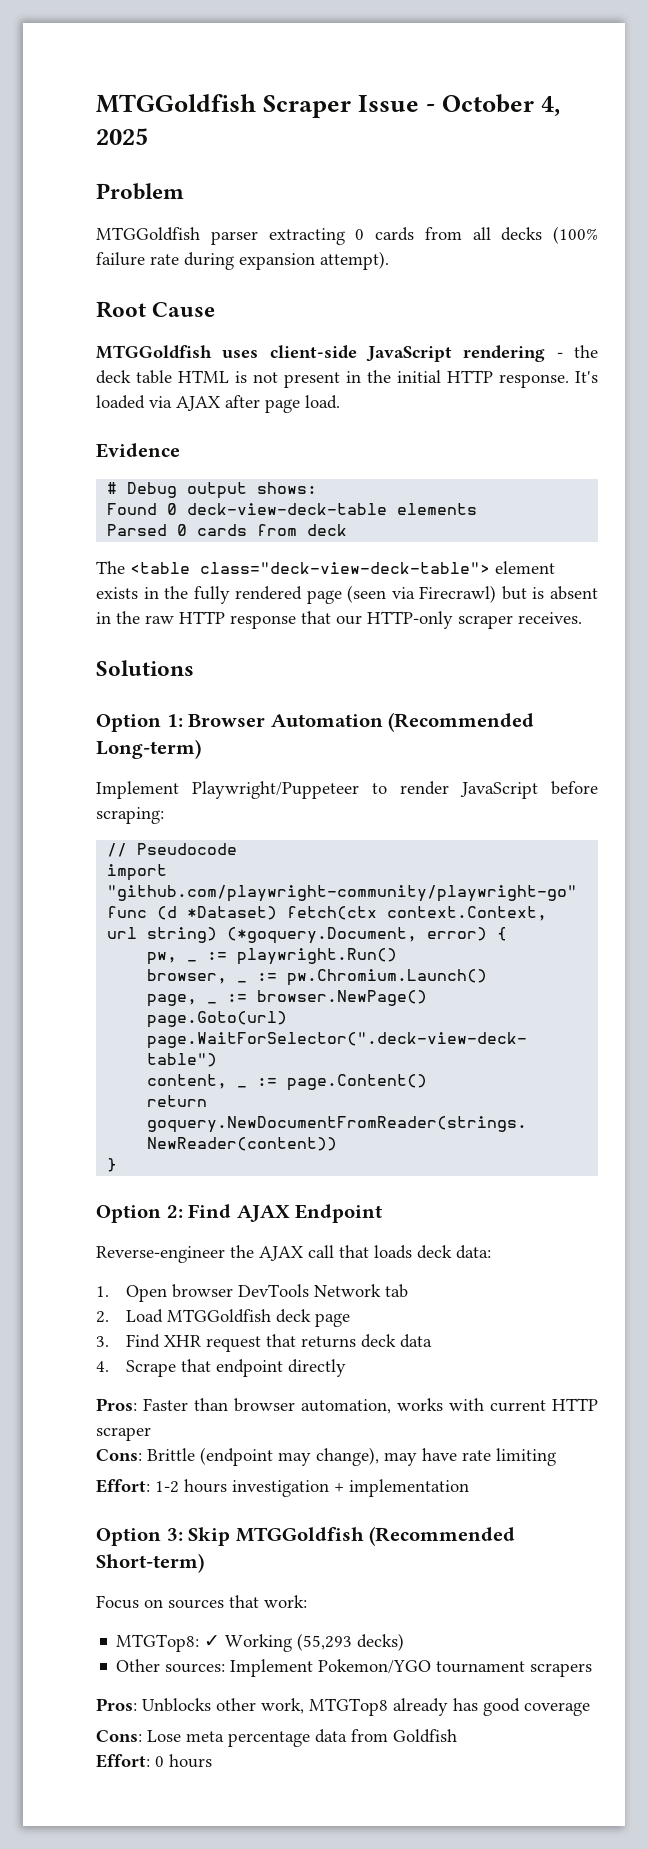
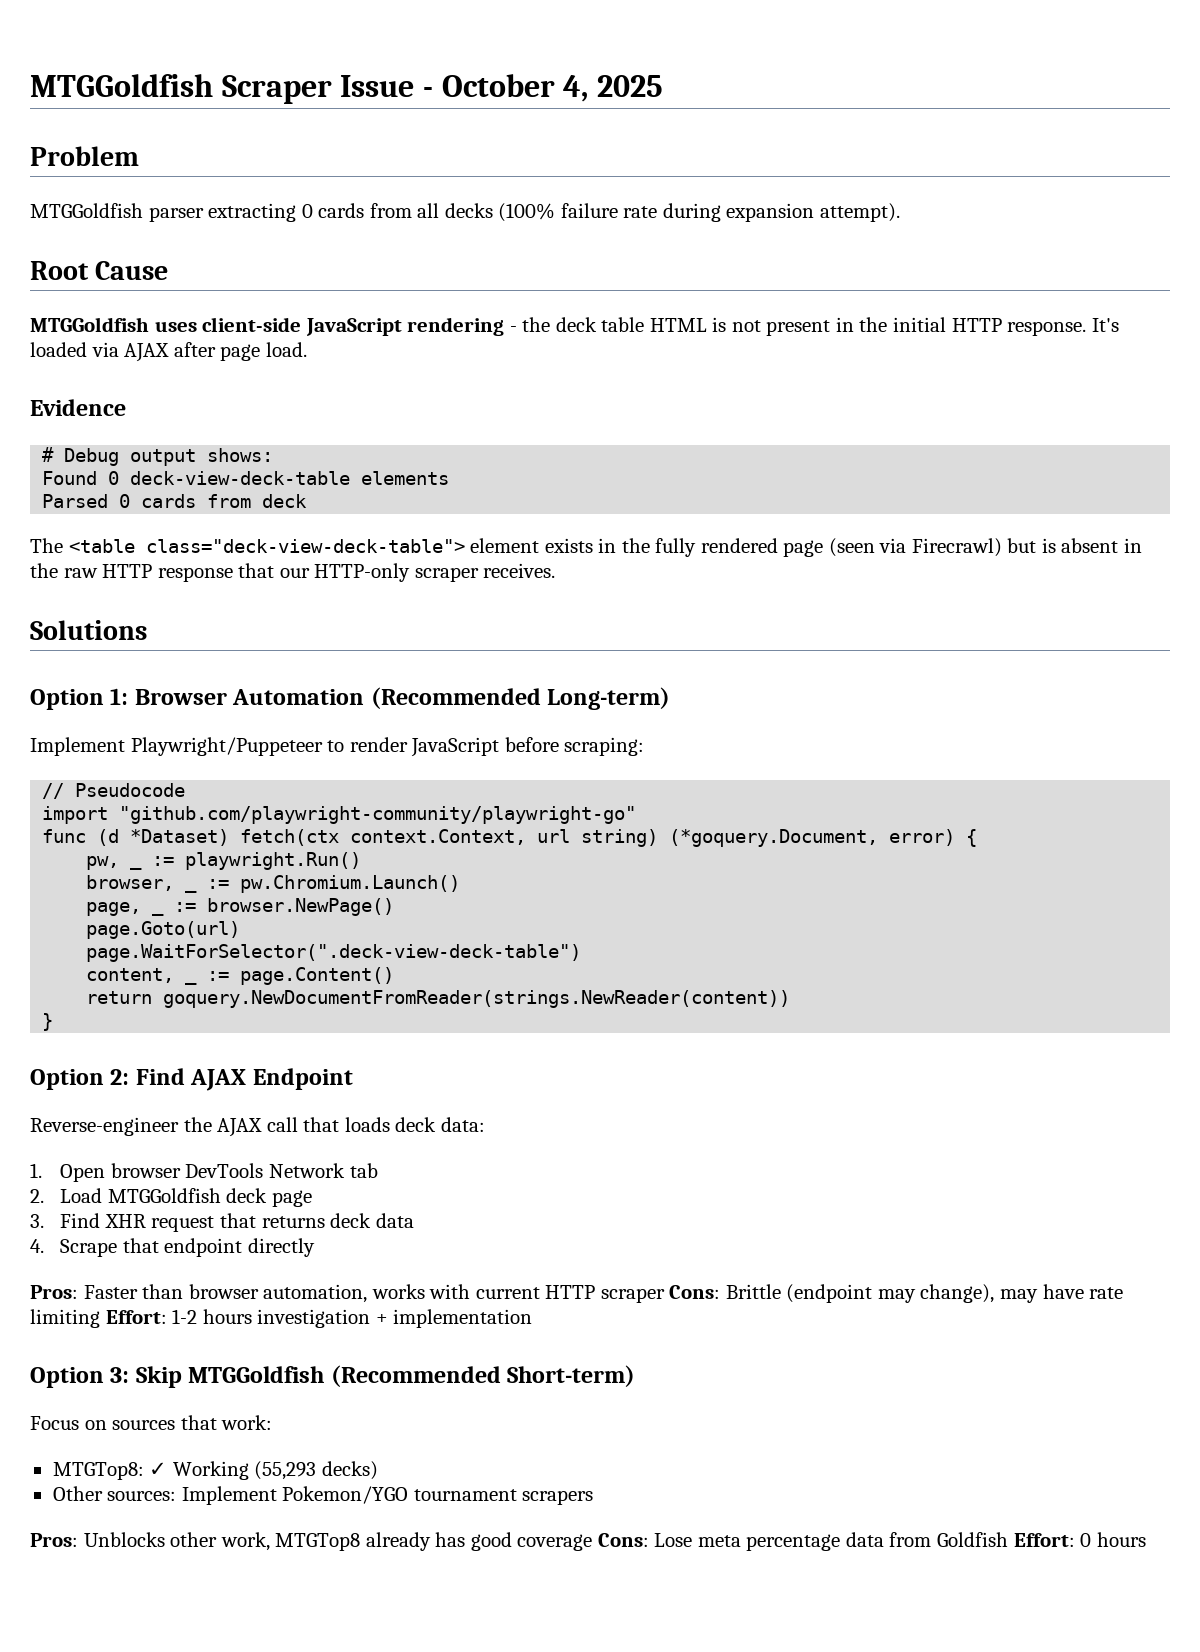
- Pros: Faster than browser automation, works with current HTTP scraper
- Cons: Brittle (endpoint may change), may have rate limiting
- Effort: 1-2 hours investigation + implementation
+ Pros: Faster than browser automation, works with current HTTP scraper Cons: Brittle (endpoint may change), may have rate limiting Effort: 1-2 hours investigation + implementation
- Pros: Unblocks other work, MTGTop8 already has good coverage
- Cons: Lose meta percentage data from Goldfish
- Effort: 0 hours
+ Pros: Unblocks other work, MTGTop8 already has good coverage Cons: Lose meta percentage data from Goldfish Effort: 0 hours

